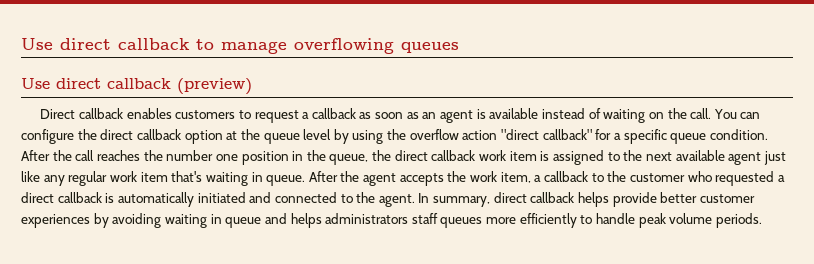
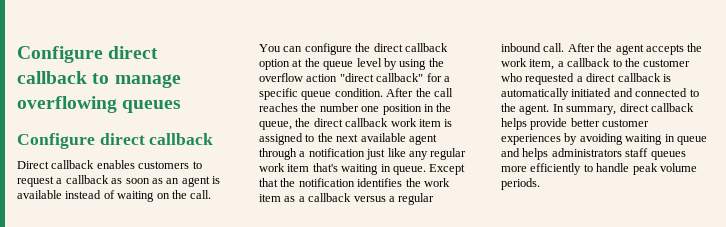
- Use direct callback to manage overflowing queues
- Use direct callback (preview)
+ Configure direct callback to manage overflowing queues
+ Configure direct callback
- After the call reaches the number one position in the queue, the direct callback work item is assigned to the next available agent just like any regular work item that's waiting in queue.
+ After the call reaches the number one position in the queue, the direct callback work item is assigned to the next available agent through a notification just like any regular work item that's waiting in queue.
+ Except that the notification identifies the work item as a callback versus a regular inbound call.

